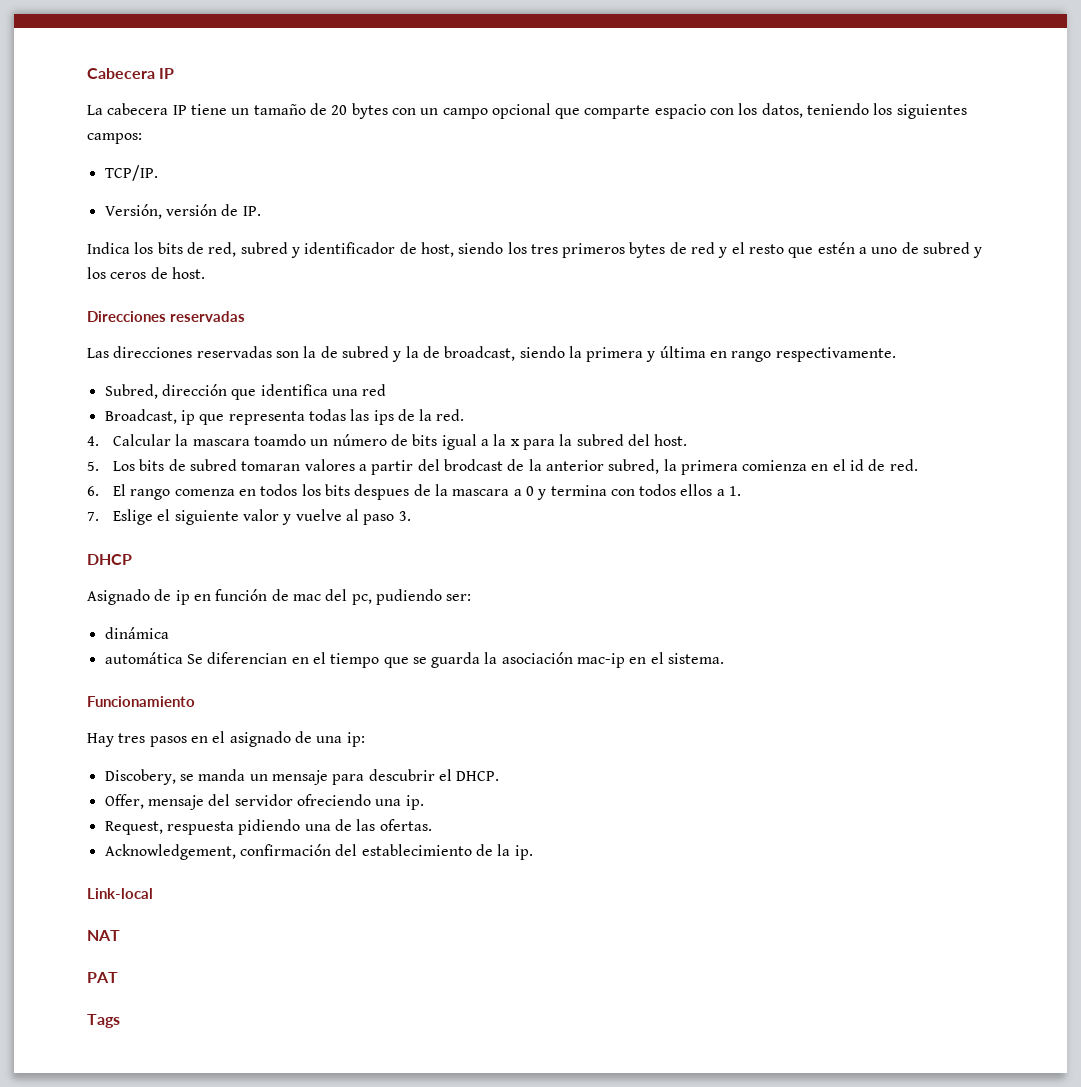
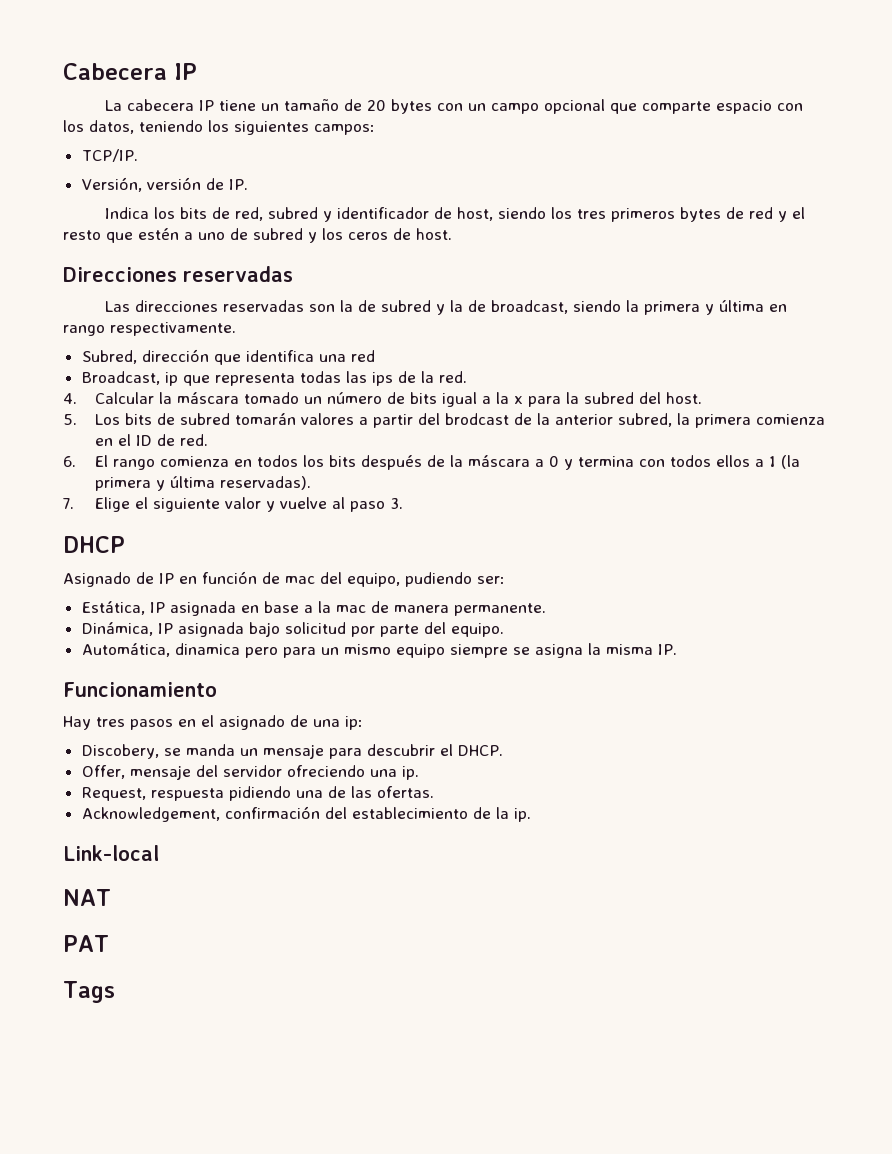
- 4. Calcular la mascara toamdo un número de bits igual a la x para la subred del host.
+ 4. Calcular la máscara tomado un número de bits igual a la x para la subred del host.
- 5. Los bits de subred tomaran valores a partir del brodcast de la anterior subred, la primera comienza en el id de red.
+ 5. Los bits de subred tomarán valores a partir del brodcast de la anterior subred, la primera comienza en el ID de red.
- 6. El rango comenza en todos los bits despues de la mascara a 0 y termina con todos ellos a 1.
+ 6. El rango comienza en todos los bits después de la máscara a 0 y termina con todos ellos a 1 (la primera y última reservadas).
- 7. Eslige el siguiente valor y vuelve al paso 3.
+ 7. Elige el siguiente valor y vuelve al paso 3.
- Asignado de ip en función de mac del pc, pudiendo ser:
+ Asignado de IP en función de mac del equipo, pudiendo ser:
- dinámica
- automática Se diferencian en el tiempo que se guarda la asociación mac-ip en el sistema.
+ Estática, IP asignada en base a la mac de manera permanente.
+ Dinámica, IP asignada bajo solicitud por parte del equipo.
+ Automática, dinamica pero para un mismo equipo siempre se asigna la misma IP.

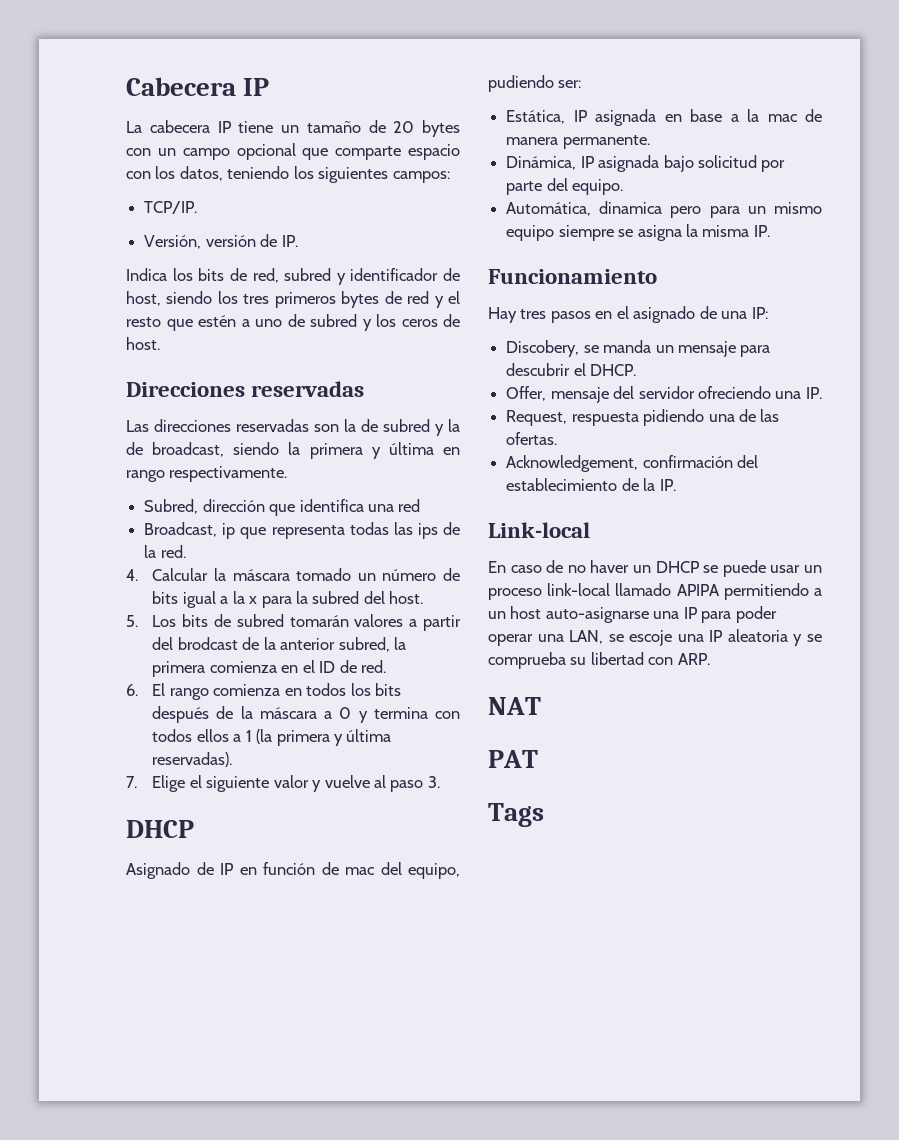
- Hay tres pasos en el asignado de una ip:
+ Hay tres pasos en el asignado de una IP:
- Offer, mensaje del servidor ofreciendo una ip.
+ Offer, mensaje del servidor ofreciendo una IP.
- Acknowledgement, confirmación del establecimiento de la ip.
+ Acknowledgement, confirmación del establecimiento de la IP.
+ En caso de no haver un DHCP se puede usar un proceso link-local llamado APIPA permitiendo a un host auto-asignarse una IP para poder operar una LAN, se escoje una IP aleatoria y se comprueba su libertad con ARP.

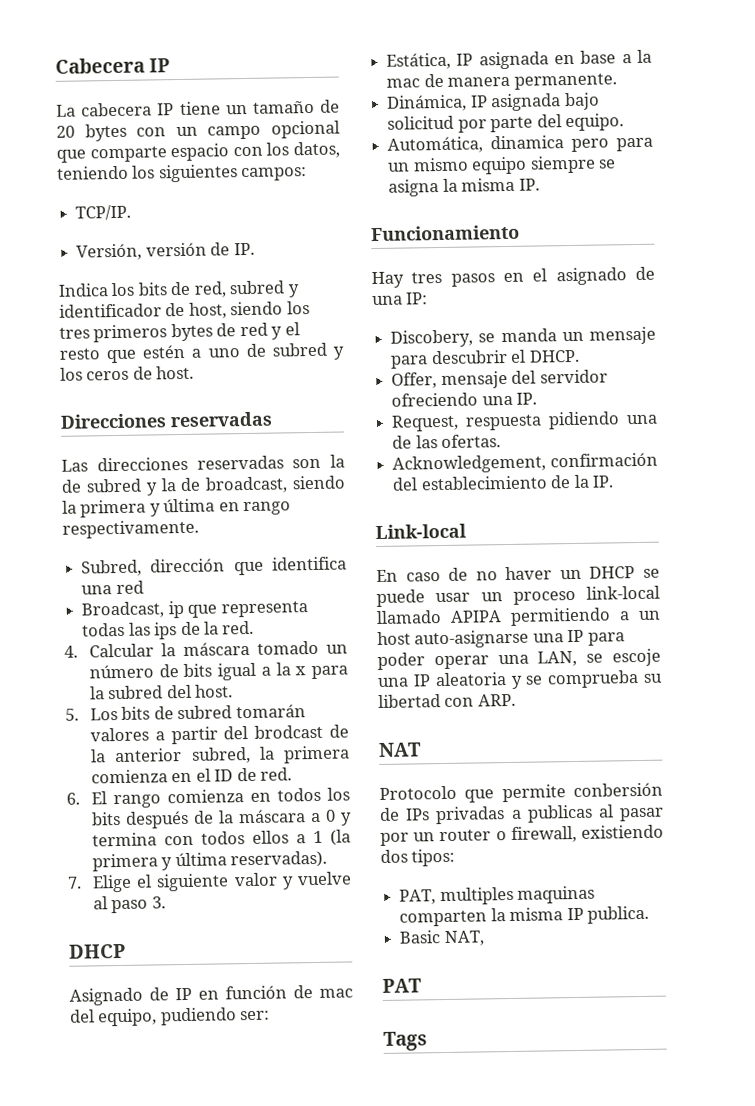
+ Protocolo que permite conbersión de IPs privadas a publicas al pasar por un router o firewall, existiendo dos tipos:
+ PAT, multiples maquinas comparten la misma IP publica.
+ Basic NAT,

